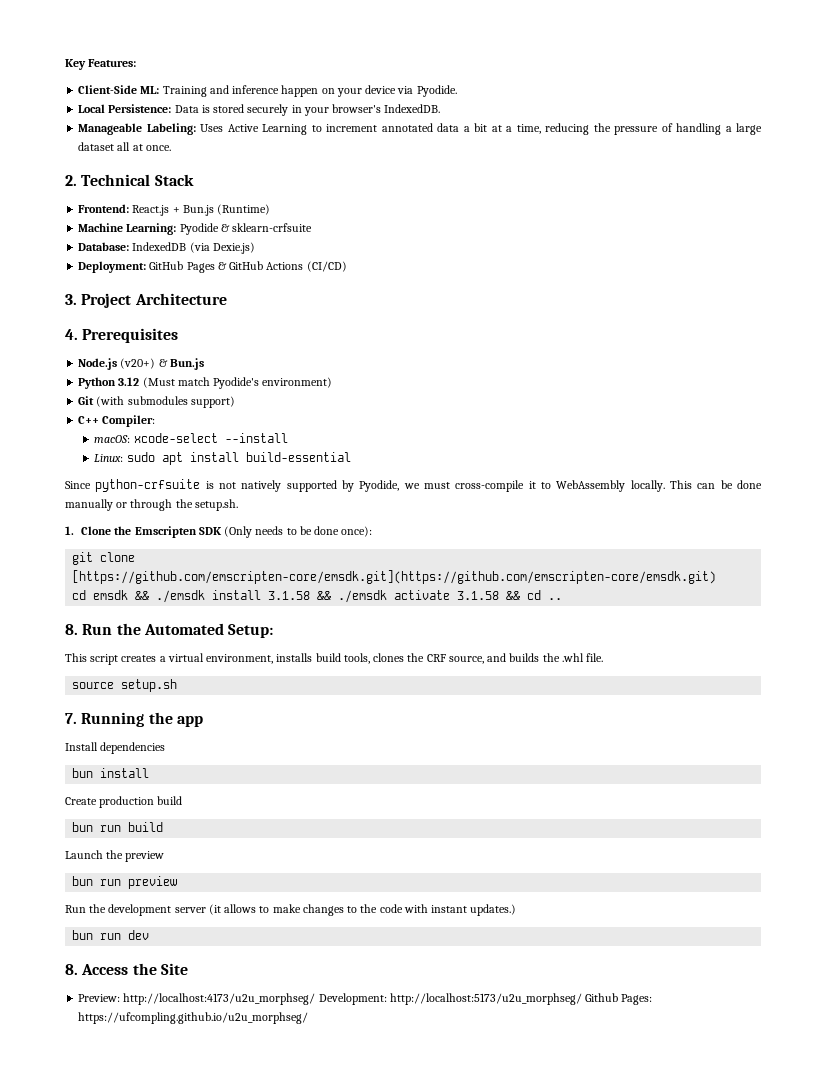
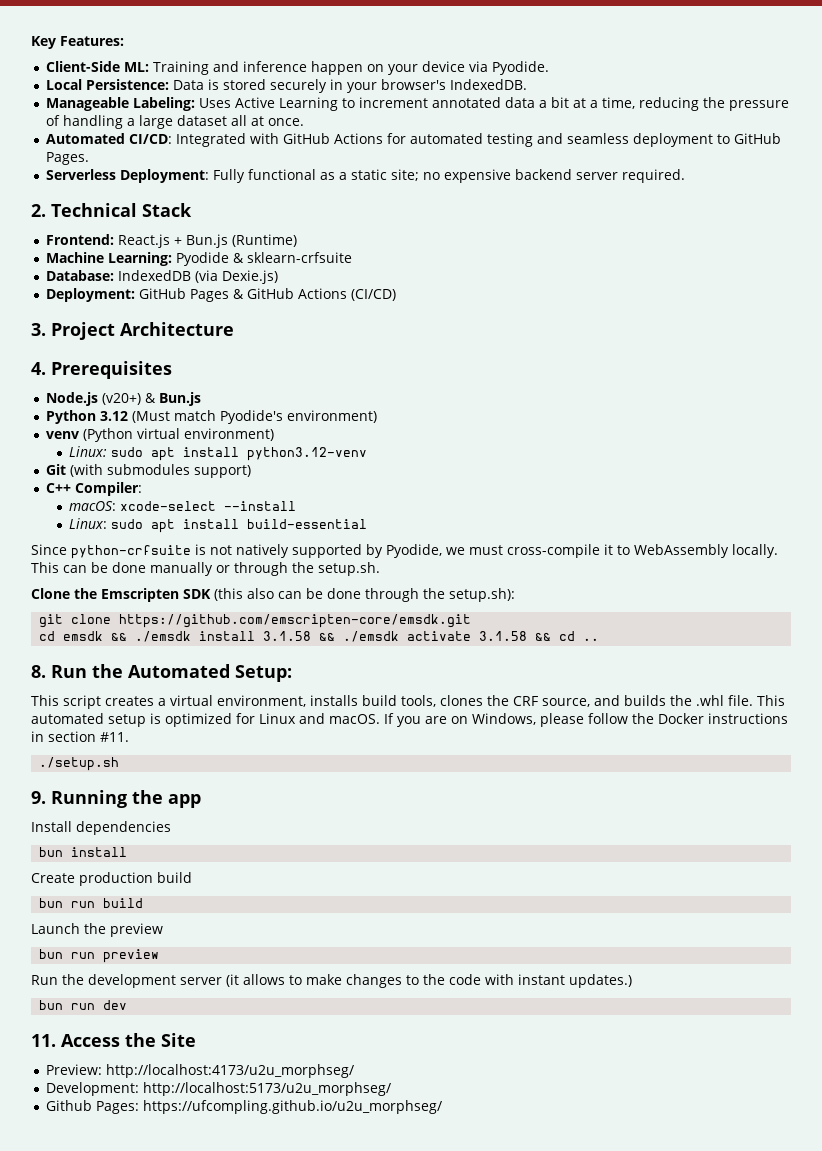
+ Automated CI/CD: Integrated with GitHub Actions for automated testing and seamless deployment to GitHub Pages.
+ Serverless Deployment: Fully functional as a static site; no expensive backend server required.
+ venv (Python virtual environment)
+ Linux: sudo apt install python3.12-venv
- 1. Clone the Emscripten SDK (Only needs to be done once):
+ Clone the Emscripten SDK (this also can be done through the setup.sh):
- git clone [https://github.com/emscripten-core/emsdk.git](https://github.com/emscripten-core/emsdk.git)
+ git clone https://github.com/emscripten-core/emsdk.git
- This script creates a virtual environment, installs build tools, clones the CRF source, and builds the .whl file.
- source setup.sh
- 7. Running the app
+ This script creates a virtual environment, installs build tools, clones the CRF source, and builds the .whl file. This automated setup is optimized for Linux and macOS. If you are on Windows, please follow the Docker instructions in section #11.
+ ./setup.sh
+ 9. Running the app
- 8. Access the Site
+ 11. Access the Site
- Preview: http://localhost:4173/u2u_morphseg/ Development: http://localhost:5173/u2u_morphseg/ Github Pages: https://ufcompling.github.io/u2u_morphseg/
+ Preview: http://localhost:4173/u2u_morphseg/
+ Development: http://localhost:5173/u2u_morphseg/
+ Github Pages: https://ufcompling.github.io/u2u_morphseg/

